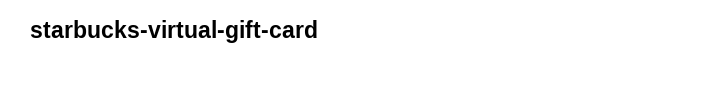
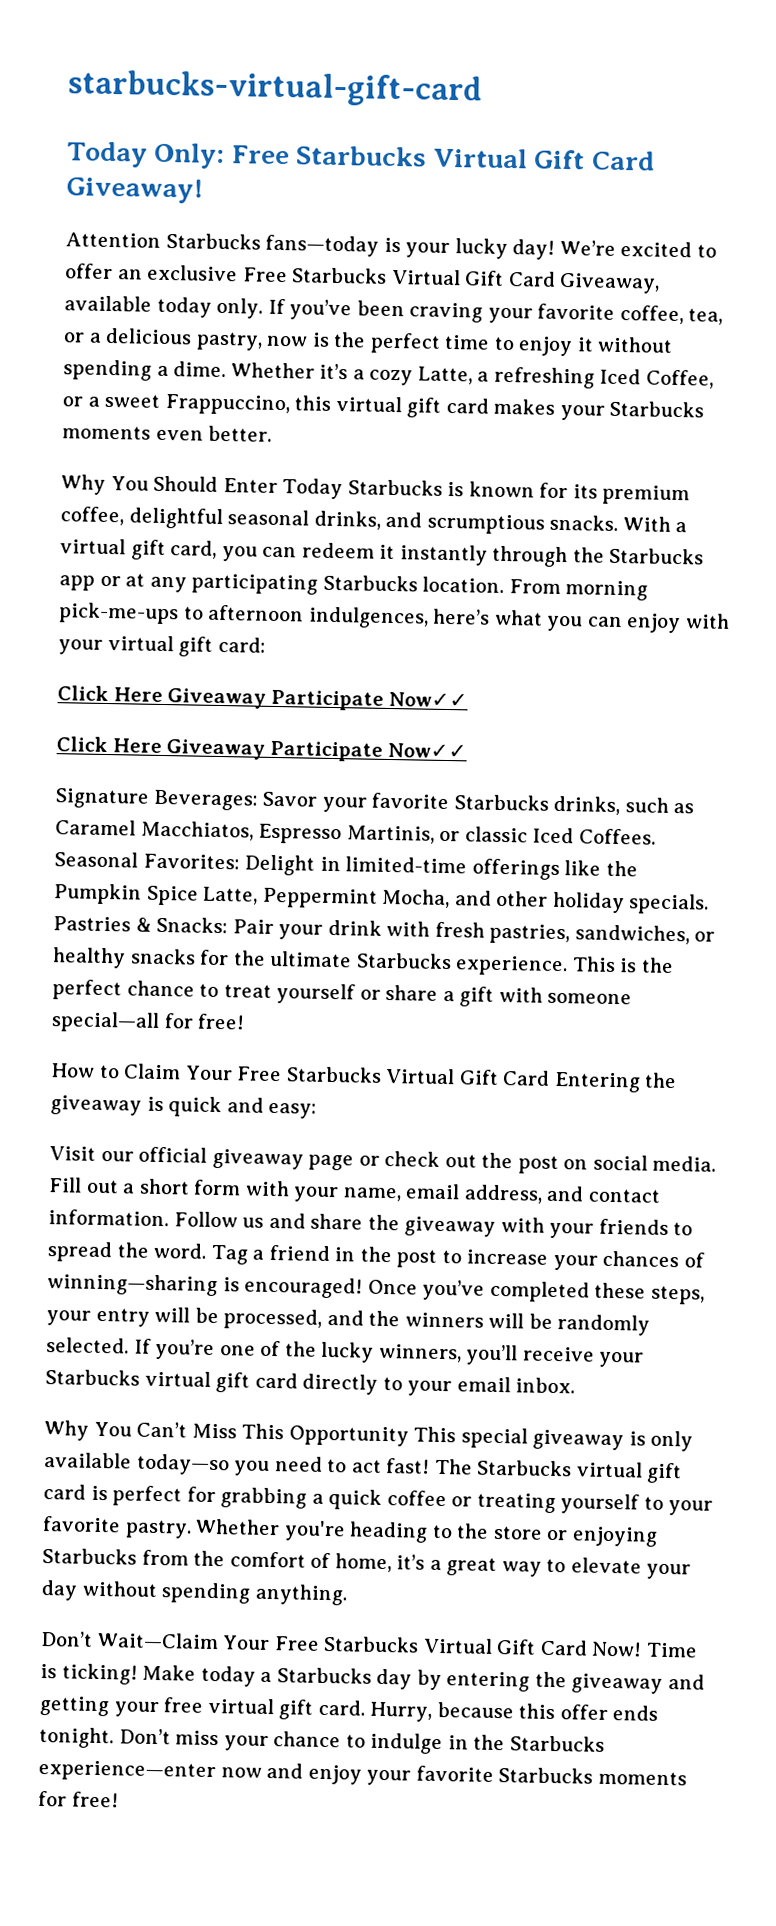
+ Today Only: Free Starbucks Virtual Gift Card Giveaway!
+ Attention Starbucks fans—today is your lucky day! We’re excited to offer an exclusive Free Starbucks Virtual Gift Card Giveaway, available today only. If you’ve been craving your favorite coffee, tea, or a delicious pastry, now is the perfect time to enjoy it without spending a dime. Whether it’s a cozy Latte, a refreshing Iced Coffee, or a sweet Frappuccino, this virtual gift card makes your Starbucks moments even better.
+ Why You Should Enter Today Starbucks is known for its premium coffee, delightful seasonal drinks, and scrumptious snacks. With a virtual gift card, you can redeem it instantly through the Starbucks app or at any participating Starbucks location. From morning pick-me-ups to afternoon indulgences, here’s what you can enjoy with your virtual gift card:
+ Click Here Giveaway Participate Now✓✓
+ Click Here Giveaway Participate Now✓✓
+ Signature Beverages: Savor your favorite Starbucks drinks, such as Caramel Macchiatos, Espresso Martinis, or classic Iced Coffees. Seasonal Favorites: Delight in limited-time offerings like the Pumpkin Spice Latte, Peppermint Mocha, and other holiday specials. Pastries & Snacks: Pair your drink with fresh pastries, sandwiches, or healthy snacks for the ultimate Starbucks experience. This is the perfect chance to treat yourself or share a gift with someone special—all for free!
+ How to Claim Your Free Starbucks Virtual Gift Card Entering the giveaway is quick and easy:
+ Visit our official giveaway page or check out the post on social media. Fill out a short form with your name, email address, and contact information. Follow us and share the giveaway with your friends to spread the word. Tag a friend in the post to increase your chances of winning—sharing is encouraged! Once you’ve completed these steps, your entry will be processed, and the winners will be randomly selected. If you’re one of the lucky winners, you’ll receive your Starbucks virtual gift card directly to your email inbox.
+ Why You Can’t Miss This Opportunity This special giveaway is only available today—so you need to act fast! The Starbucks virtual gift card is perfect for grabbing a quick coffee or treating yourself to your favorite pastry. Whether you're heading to the store or enjoying Starbucks from the comfort of home, it’s a great way to elevate your day without spending anything.
+ Don’t Wait—Claim Your Free Starbucks Virtual Gift Card Now! Time is ticking! Make today a Starbucks day by entering the giveaway and getting your free virtual gift card. Hurry, because this offer ends tonight. Don’t miss your chance to indulge in the Starbucks experience—enter now and enjoy your favorite Starbucks moments for free!

